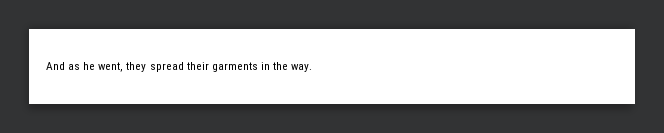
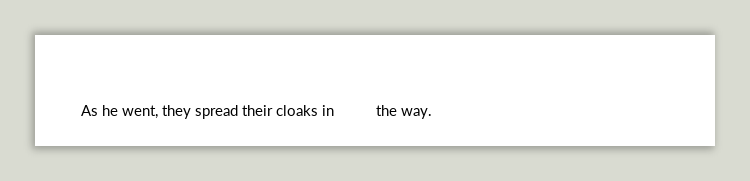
- And as he went, they spread their garments in the way.
+ As he went, they spread their cloaks in the way.

